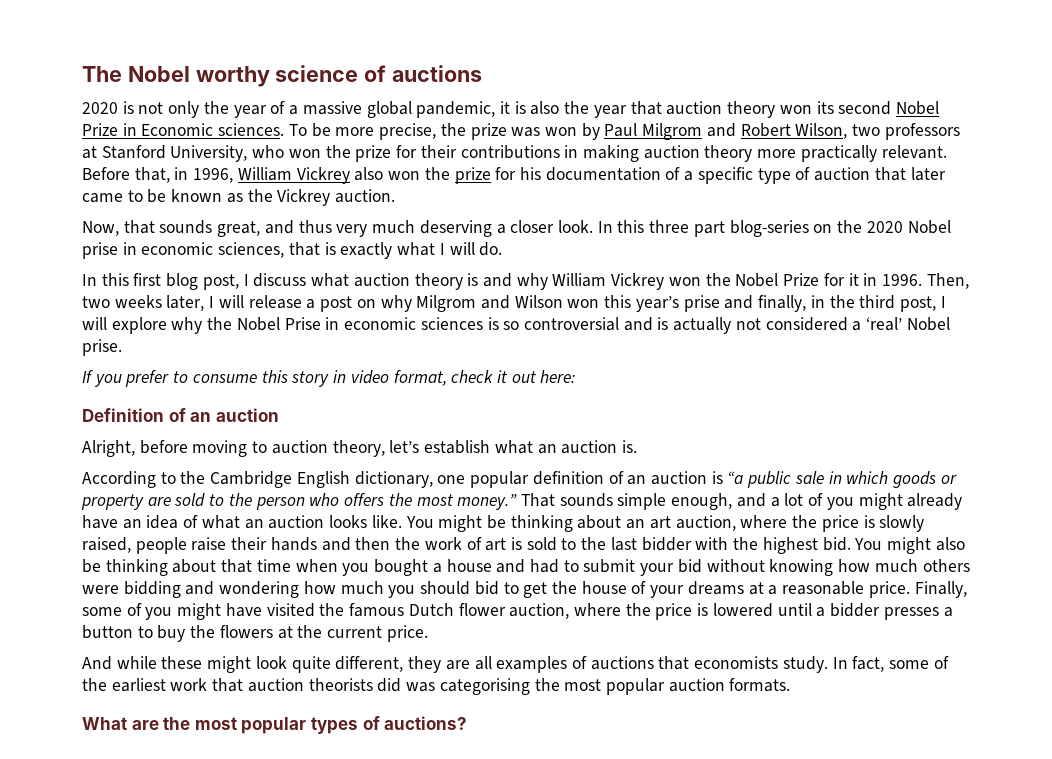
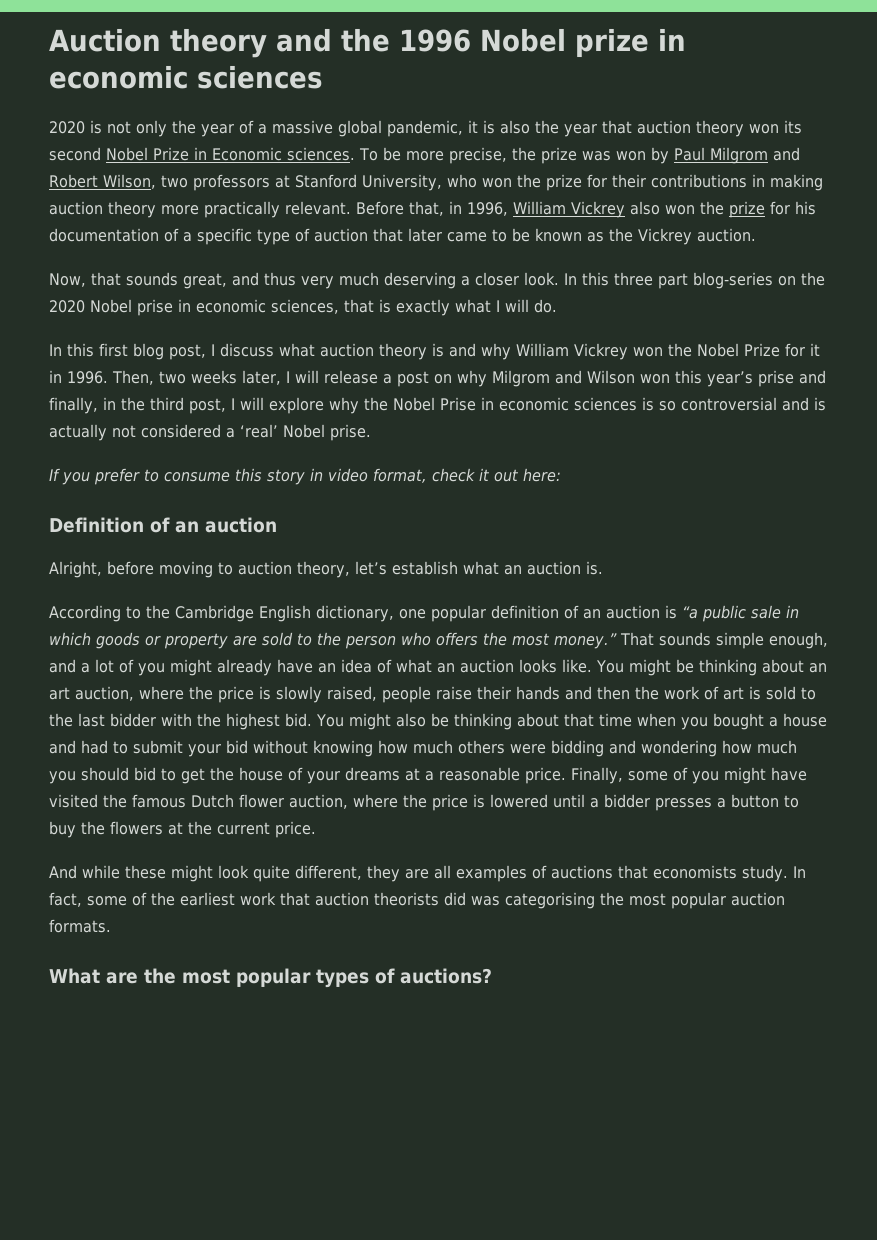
- The Nobel worthy science of auctions
+ Auction theory and the 1996 Nobel prize in economic sciences

